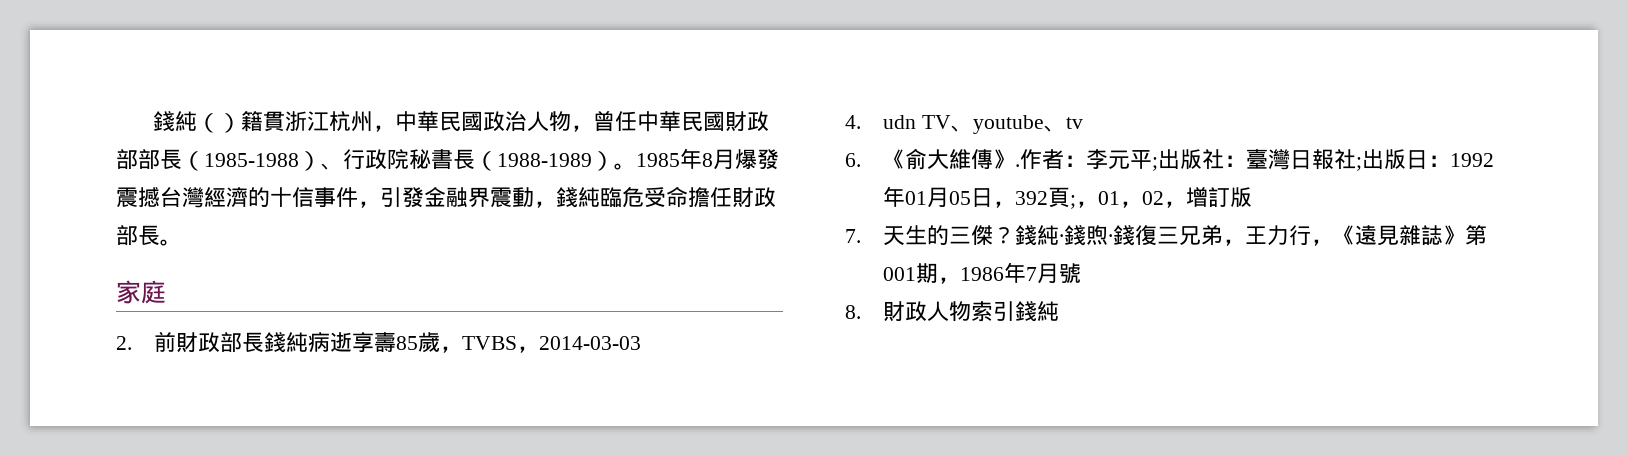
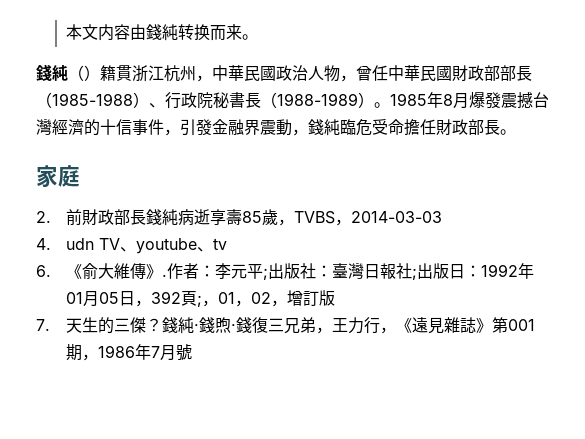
+ 本文内容由錢純转换而来。
- 8.財政人物索引錢純

